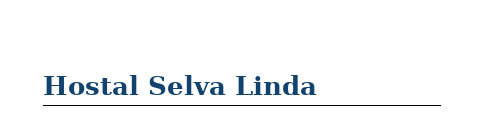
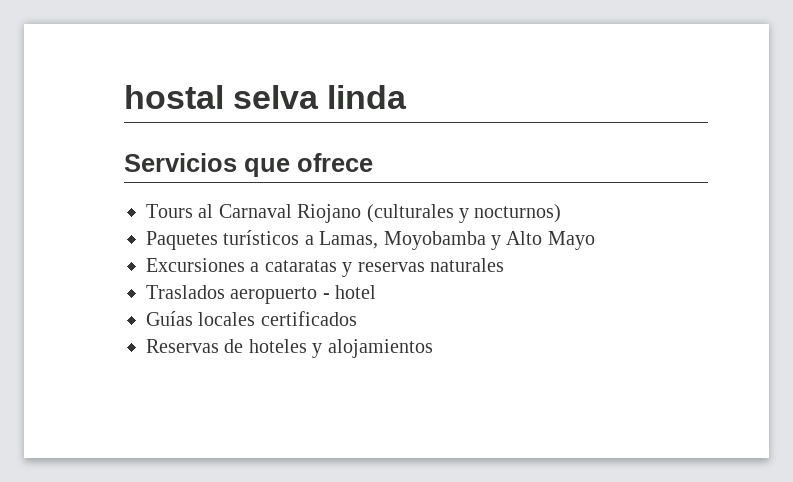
- Hostal Selva Linda
+ hostal selva linda
+ Servicios que ofrece
+ Tours al Carnaval Riojano (culturales y nocturnos)
+ Paquetes turísticos a Lamas, Moyobamba y Alto Mayo
+ Excursiones a cataratas y reservas naturales
+ Traslados aeropuerto - hotel
+ Guías locales certificados
+ Reservas de hoteles y alojamientos

